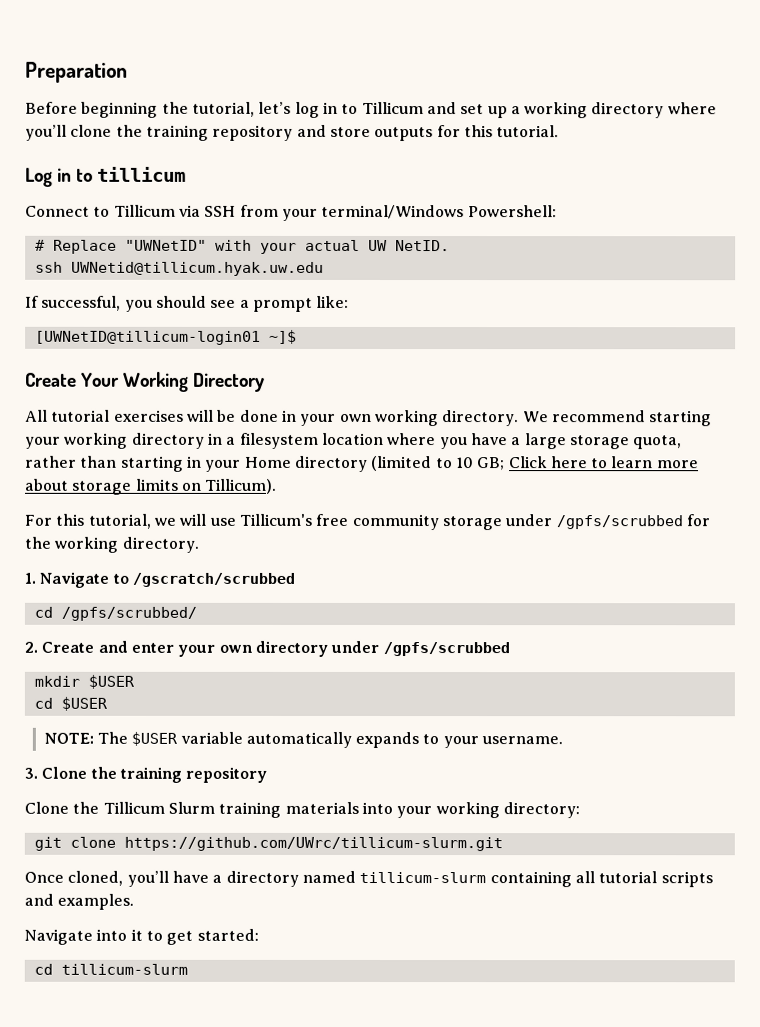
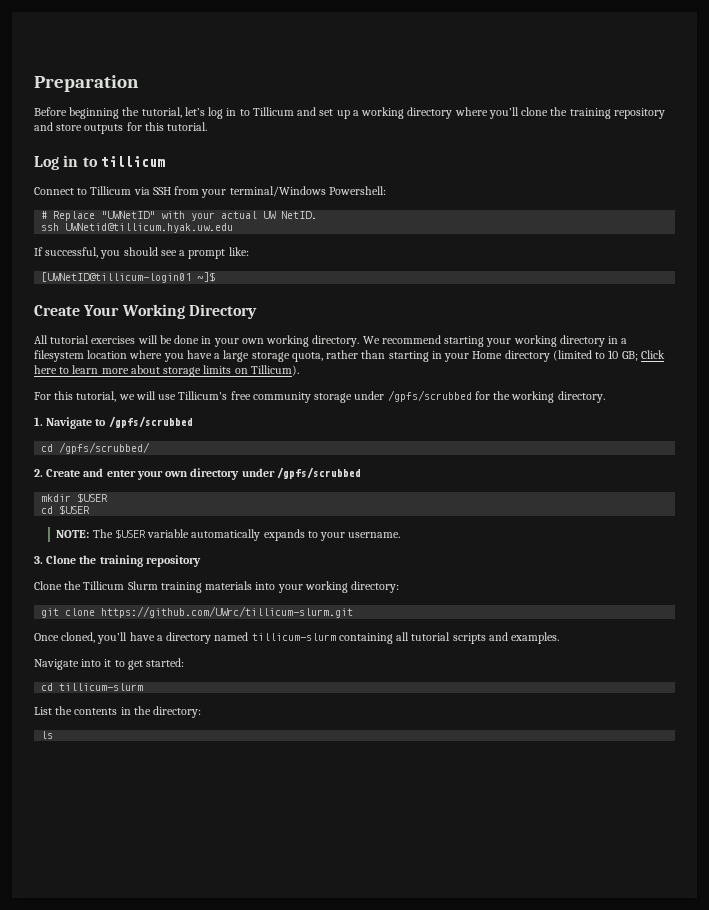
- 1. Navigate to /gscratch/scrubbed
+ 1. Navigate to /gpfs/scrubbed
+ List the contents in the directory:
+ ls

